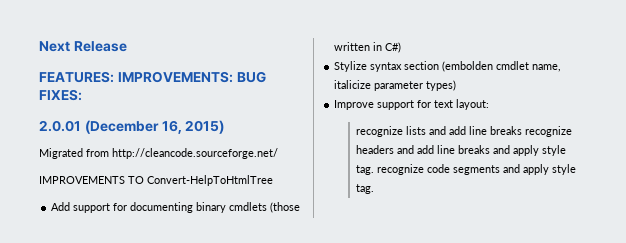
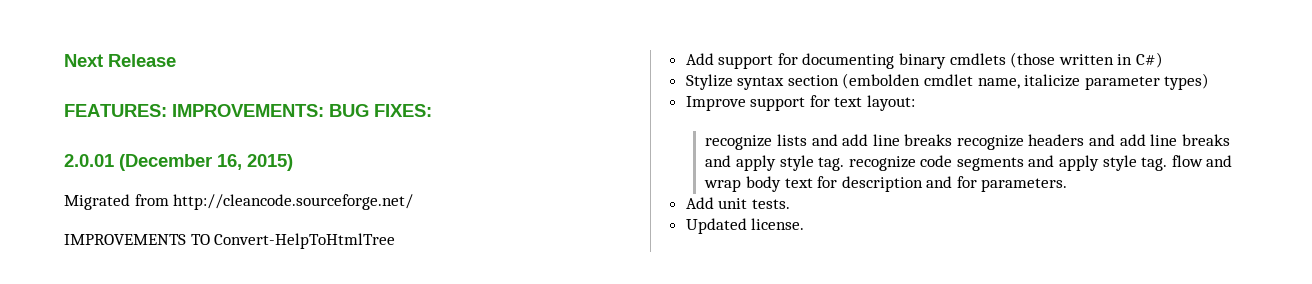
- recognize lists and add line breaks recognize headers and add line breaks and apply style tag. recognize code segments and apply style tag.
+ recognize lists and add line breaks recognize headers and add line breaks and apply style tag. recognize code segments and apply style tag. flow and wrap body text for description and for parameters.
+ Add unit tests.
+ Updated license.

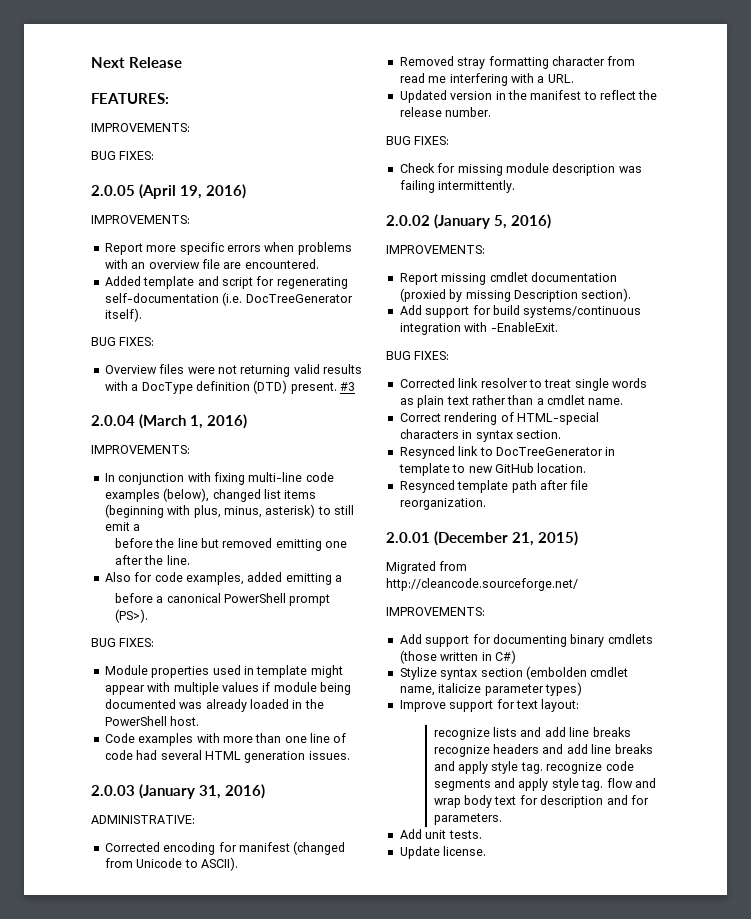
- FEATURES: IMPROVEMENTS: BUG FIXES:
+ FEATURES:
+ IMPROVEMENTS:
+ BUG FIXES:
+ 2.0.05 (April 19, 2016)
+ IMPROVEMENTS:
+ Report more specific errors when problems with an overview file are encountered.
+ Added template and script for regenerating self-documentation (i.e. DocTreeGenerator itself).
+ BUG FIXES:
+ Overview files were not returning valid results with a DocType definition (DTD) present. #3
+ 2.0.04 (March 1, 2016)
+ IMPROVEMENTS:
+ In conjunction with fixing multi-line code examples (below), changed list items (beginning with plus, minus, asterisk) to still emit a
+ before the line but removed emitting one after the line.
+ Also for code examples, added emitting a
+ before a canonical PowerShell prompt (PS>).
+ BUG FIXES:
+ Module properties used in template might appear with multiple values if module being documented was already loaded in the PowerShell host.
+ Code examples with more than one line of code had several HTML generation issues.
+ 2.0.03 (January 31, 2016)
+ ADMINISTRATIVE:
+ Corrected encoding for manifest (changed from Unicode to ASCII).
+ Removed stray formatting character from read me interfering with a URL.
+ Updated version in the manifest to reflect the release number.
+ BUG FIXES:
+ Check for missing module description was failing intermittently.
+ 2.0.02 (January 5, 2016)
+ IMPROVEMENTS:
+ Report missing cmdlet documentation (proxied by missing Description section).
+ Add support for build systems/continuous integration with -EnableExit.
+ BUG FIXES:
+ Corrected link resolver to treat single words as plain text rather than a cmdlet name.
+ Correct rendering of HTML-special characters in syntax section.
+ Resynced link to DocTreeGenerator in template to new GitHub location.
+ Resynced template path after file reorganization.
- 2.0.01 (December 16, 2015)
+ 2.0.01 (December 21, 2015)
  Migrated from http://cleancode.sourceforge.net/
- IMPROVEMENTS TO Convert-HelpToHtmlTree
+ IMPROVEMENTS:
- Updated license.
+ Update license.

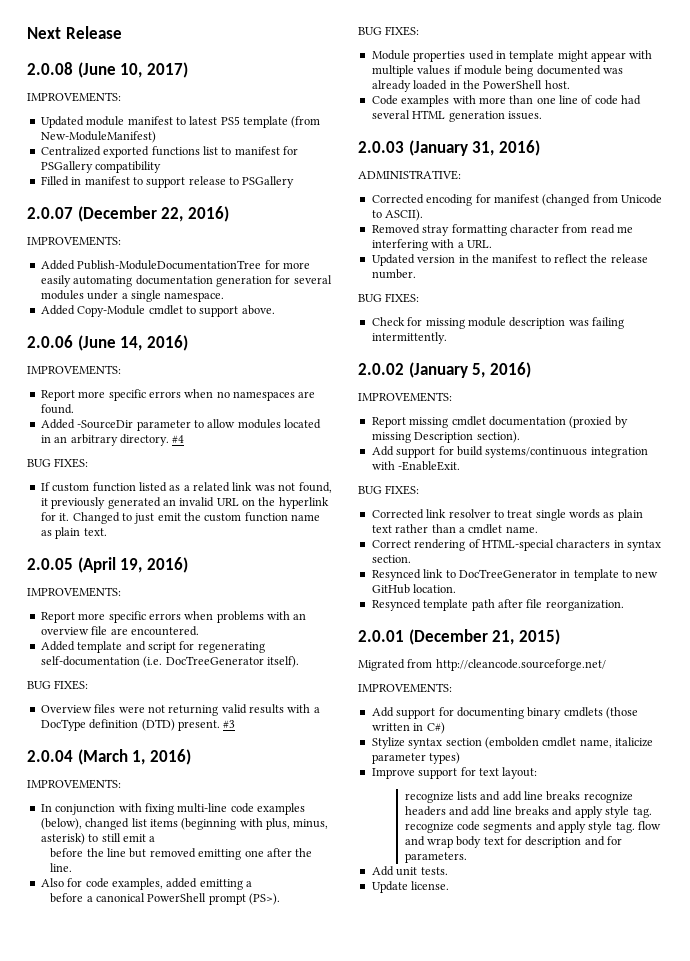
- FEATURES:
+ 2.0.08 (June 10, 2017)
  IMPROVEMENTS:
+ Updated module manifest to latest PS5 template (from New-ModuleManifest)
+ Centralized exported functions list to manifest for PSGallery compatibility
+ Filled in manifest to support release to PSGallery
+ 2.0.07 (December 22, 2016)
+ IMPROVEMENTS:
+ Added Publish-ModuleDocumentationTree for more easily automating documentation generation for several modules under a single namespace.
+ Added Copy-Module cmdlet to support above.
+ 2.0.06 (June 14, 2016)
+ IMPROVEMENTS:
+ Report more specific errors when no namespaces are found.
+ Added -SourceDir parameter to allow modules located in an arbitrary directory. #4
  BUG FIXES:
+ If custom function listed as a related link was not found, it previously generated an invalid URL on the hyperlink for it. Changed to just emit the custom function name as plain text.

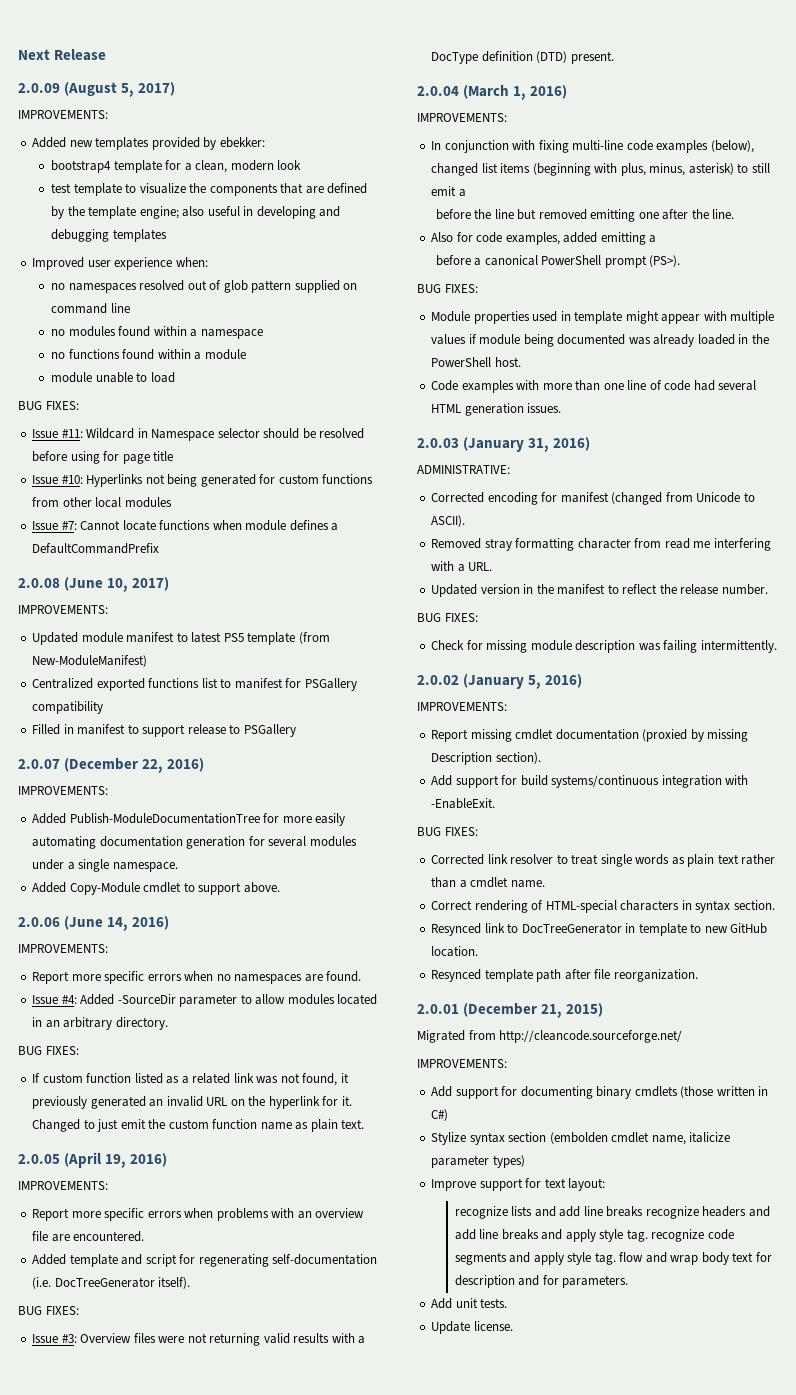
+ 2.0.09 (August 5, 2017)
+ IMPROVEMENTS:
+ Added new templates provided by ebekker:
+ bootstrap4 template for a clean, modern look
+ test template to visualize the components that are defined by the template engine; also useful in developing and debugging templates
+ Improved user experience when:
+ no namespaces resolved out of glob pattern supplied on command line
+ no modules found within a namespace
+ no functions found within a module
+ module unable to load
+ BUG FIXES:
+ Issue #11: Wildcard in Namespace selector should be resolved before using for page title
+ Issue #10: Hyperlinks not being generated for custom functions from other local modules
+ Issue #7: Cannot locate functions when module defines a DefaultCommandPrefix
- Added -SourceDir parameter to allow modules located in an arbitrary directory. #4
+ Issue #4: Added -SourceDir parameter to allow modules located in an arbitrary directory.
- Overview files were not returning valid results with a DocType definition (DTD) present. #3
+ Issue #3: Overview files were not returning valid results with a DocType definition (DTD) present.

